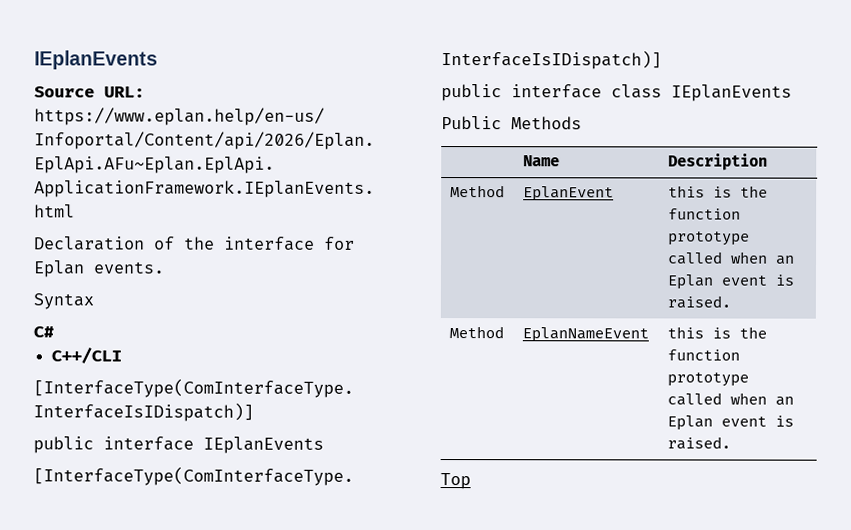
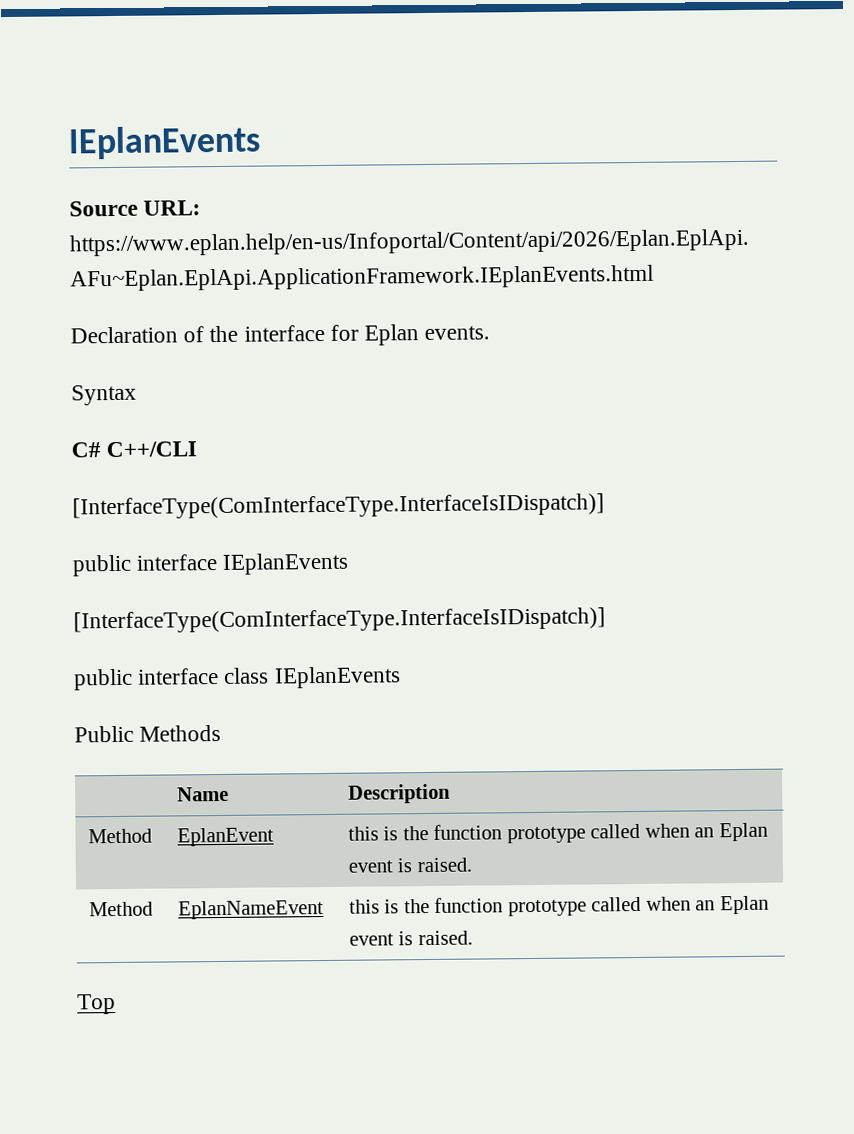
- C#
- C++/CLI
+ C# C++/CLI

